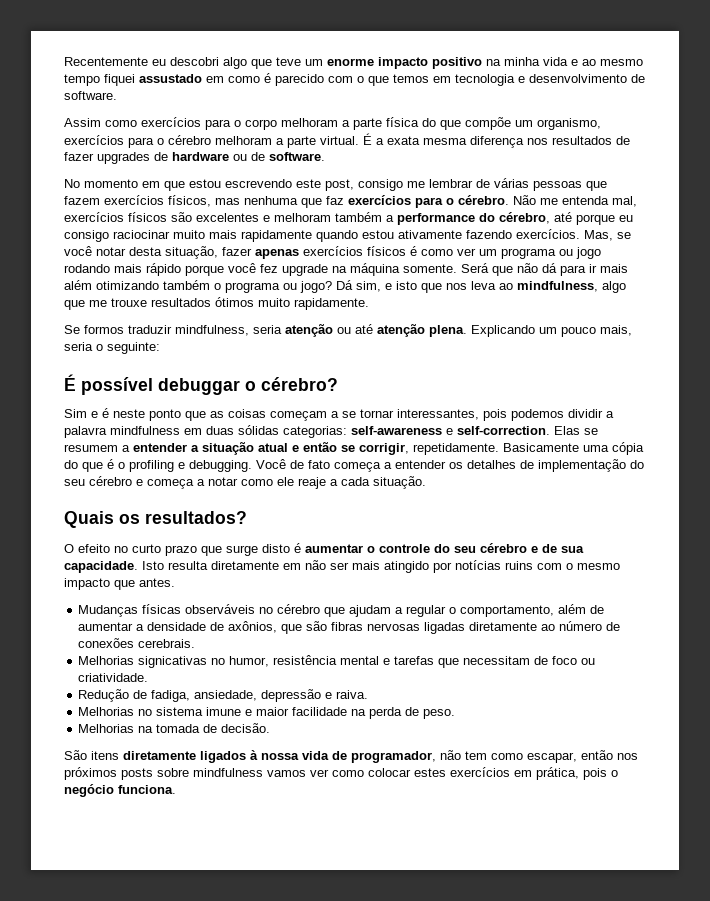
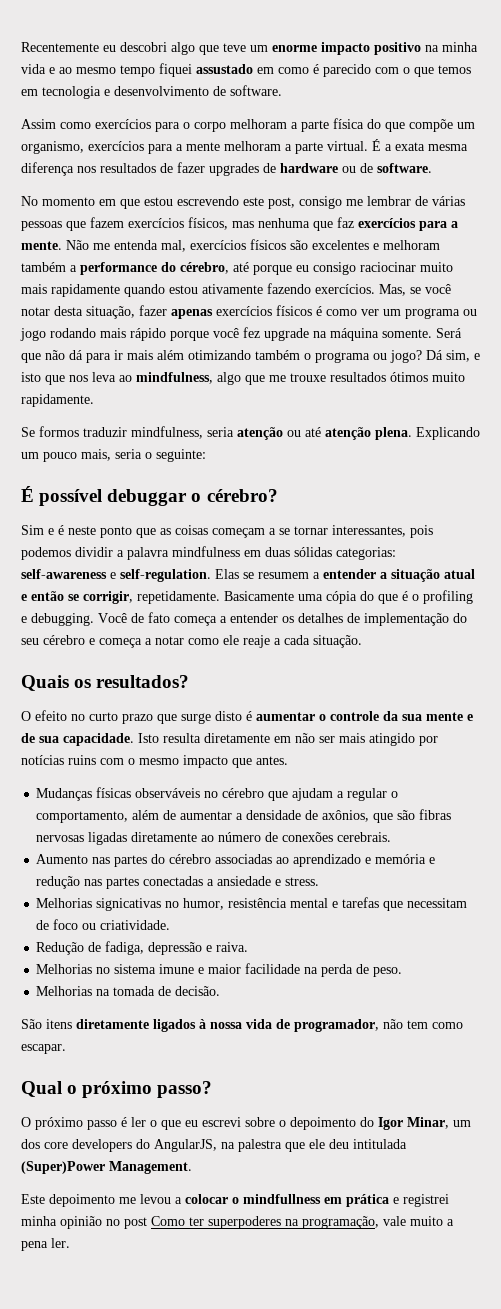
- Assim como exercícios para o corpo melhoram a parte física do que compõe um organismo, exercícios para o cérebro melhoram a parte virtual.
+ Assim como exercícios para o corpo melhoram a parte física do que compõe um organismo, exercícios para a mente melhoram a parte virtual.
- No momento em que estou escrevendo este post, consigo me lembrar de várias pessoas que fazem exercícios físicos, mas nenhuma que faz exercícios para o cérebro.
+ No momento em que estou escrevendo este post, consigo me lembrar de várias pessoas que fazem exercícios físicos, mas nenhuma que faz exercícios para a mente.
- Sim e é neste ponto que as coisas começam a se tornar interessantes, pois podemos dividir a palavra mindfulness em duas sólidas categorias: self-awareness e self-correction.
+ Sim e é neste ponto que as coisas começam a se tornar interessantes, pois podemos dividir a palavra mindfulness em duas sólidas categorias: self-awareness e self-regulation.
- O efeito no curto prazo que surge disto é aumentar o controle do seu cérebro e de sua capacidade.
+ O efeito no curto prazo que surge disto é aumentar o controle da sua mente e de sua capacidade.
+ Aumento nas partes do cérebro associadas ao aprendizado e memória e redução nas partes conectadas a ansiedade e stress.
- Redução de fadiga, ansiedade, depressão e raiva.
+ Redução de fadiga, depressão e raiva.
- São itens diretamente ligados à nossa vida de programador, não tem como escapar, então nos próximos posts sobre mindfulness vamos ver como colocar estes exercícios em prática, pois o negócio funciona.
+ São itens diretamente ligados à nossa vida de programador, não tem como escapar.
+ Qual o próximo passo?
+ O próximo passo é ler o que eu escrevi sobre o depoimento do Igor Minar, um dos core developers do AngularJS, na palestra que ele deu intitulada (Super)Power Management.
+ Este depoimento me levou a colocar o mindfullness em prática e registrei minha opinião no post Como ter superpoderes na programação, vale muito a pena ler.

